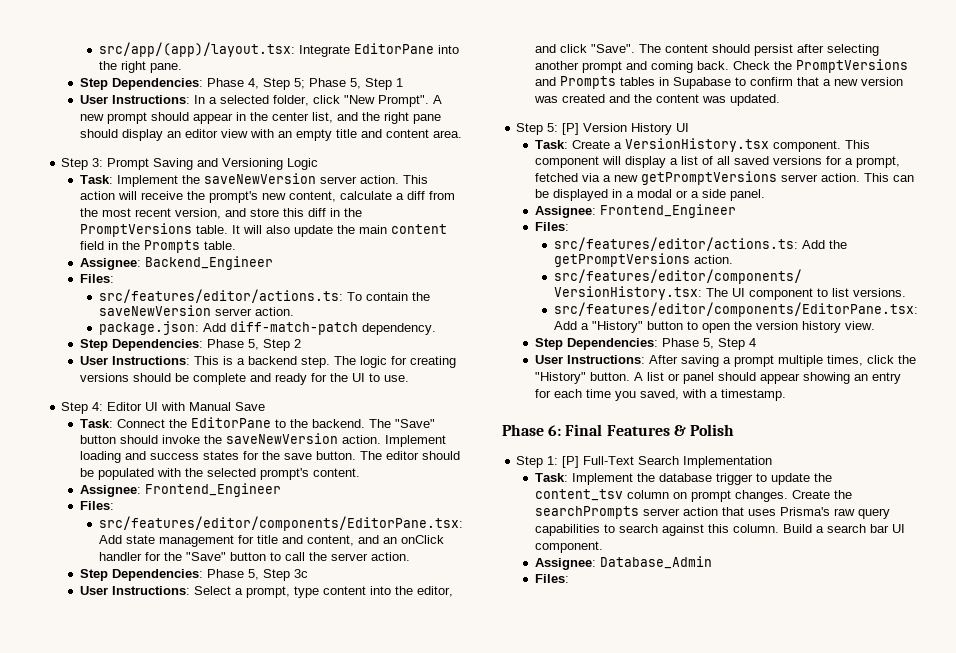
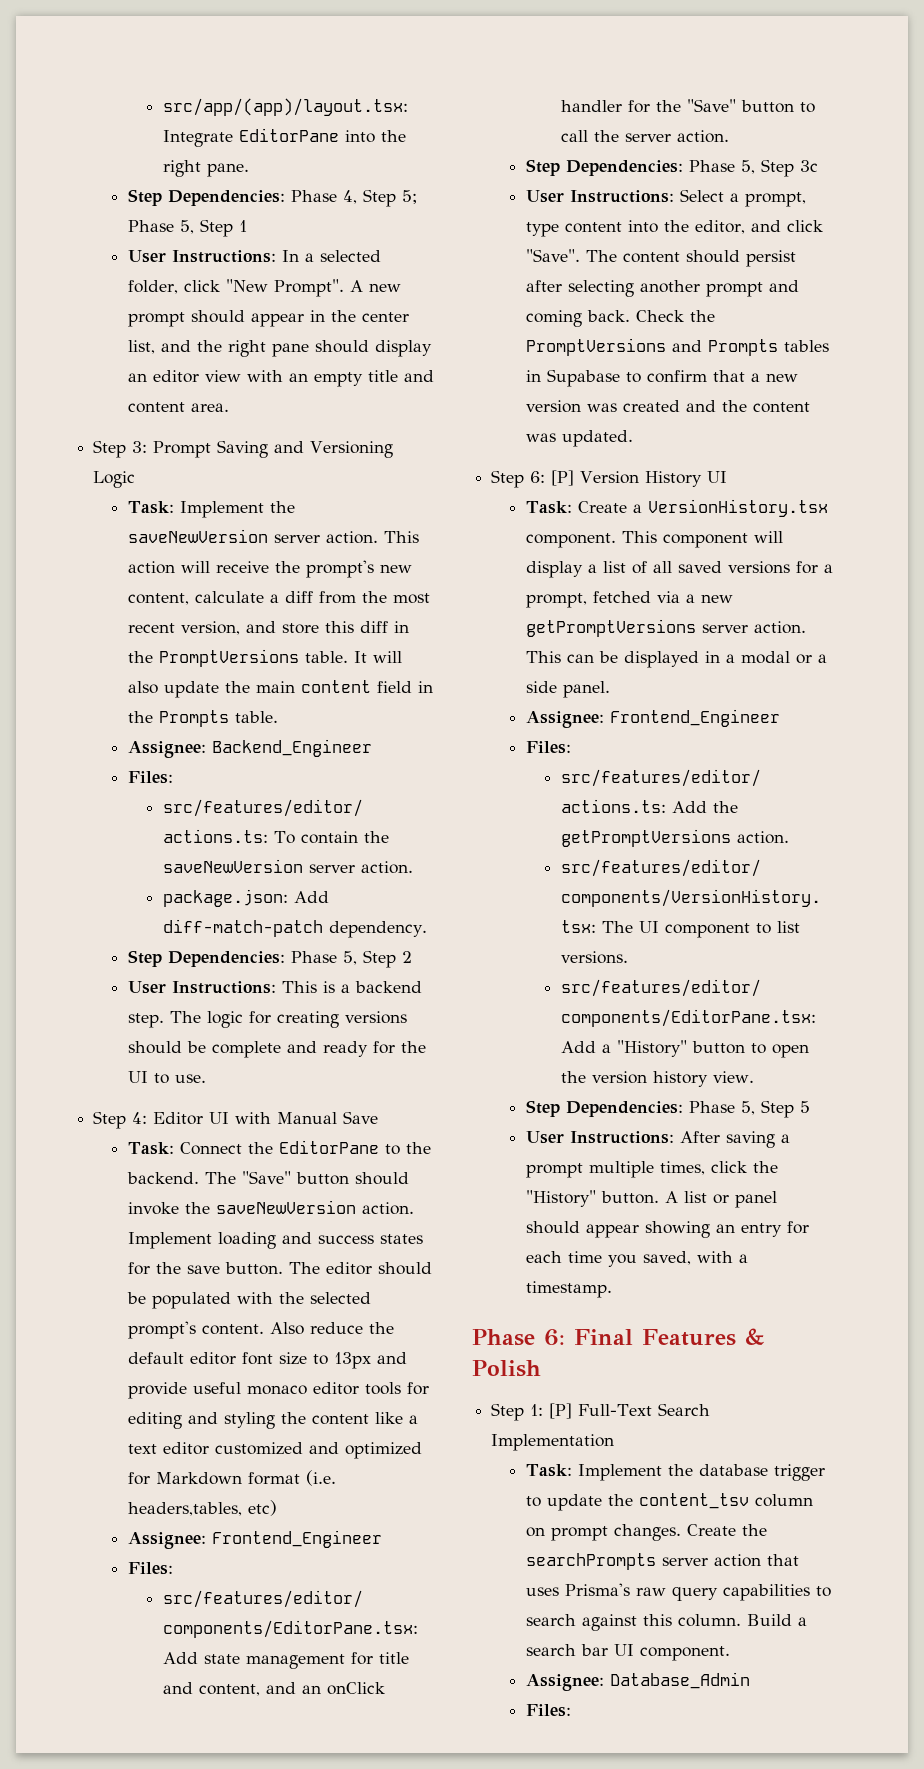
+ Also reduce the default editor font size to 13px and provide useful monaco editor tools for editing and styling the content like a text editor customized and optimized for Markdown format (i.e. headers,tables, etc)
- Step 5: [P] Version History UI
+ Step 6: [P] Version History UI
- Step Dependencies: Phase 5, Step 4
+ Step Dependencies: Phase 5, Step 5

